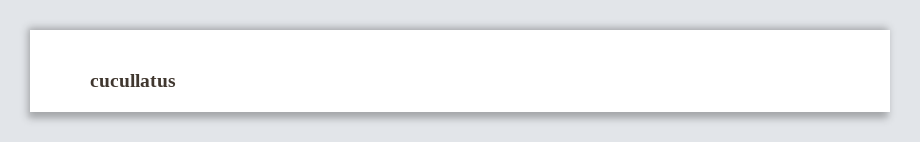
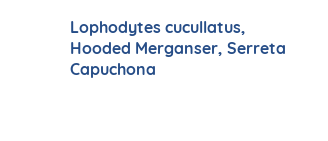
- cucullatus
+ Lophodytes cucullatus, Hooded Merganser, Serreta Capuchona

